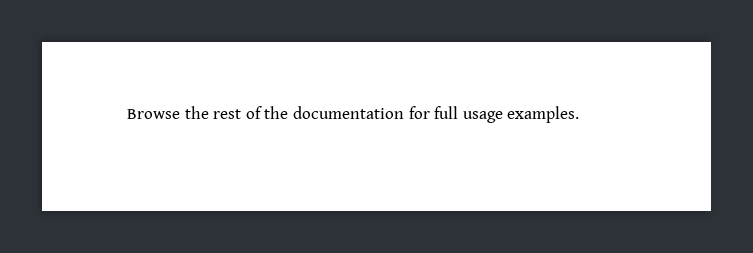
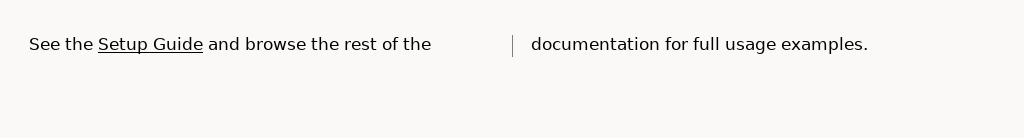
- Browse the rest of the documentation for full usage examples.
+ See the Setup Guide and browse the rest of the documentation for full usage examples.

